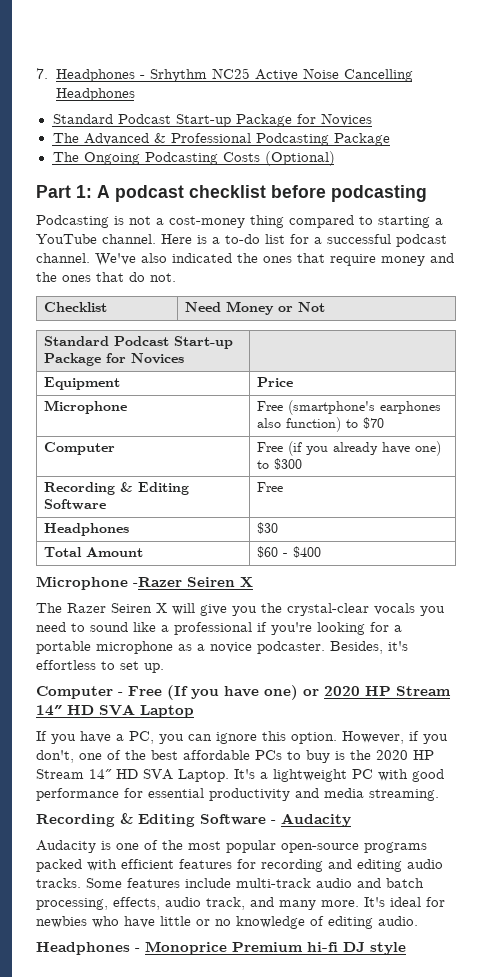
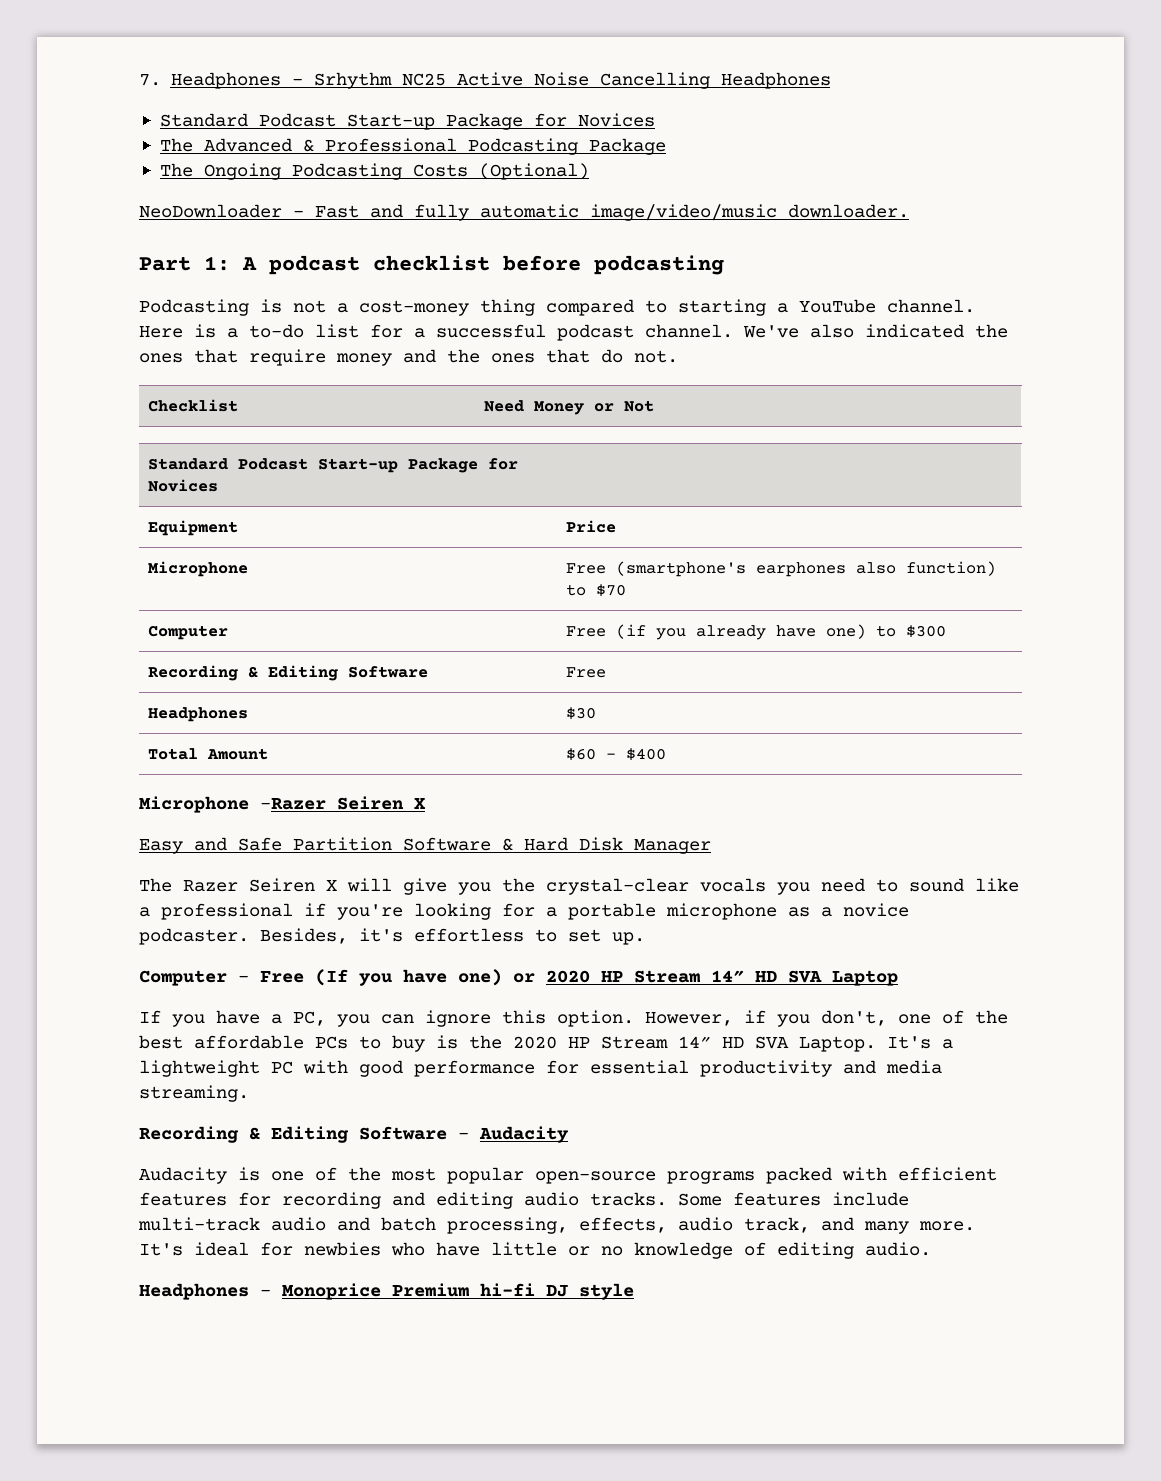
+ NeoDownloader - Fast and fully automatic image/video/music downloader.
+ Easy and Safe Partition Software & Hard Disk Manager

